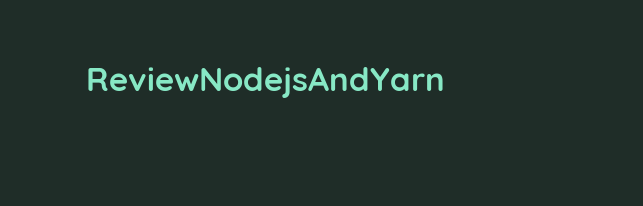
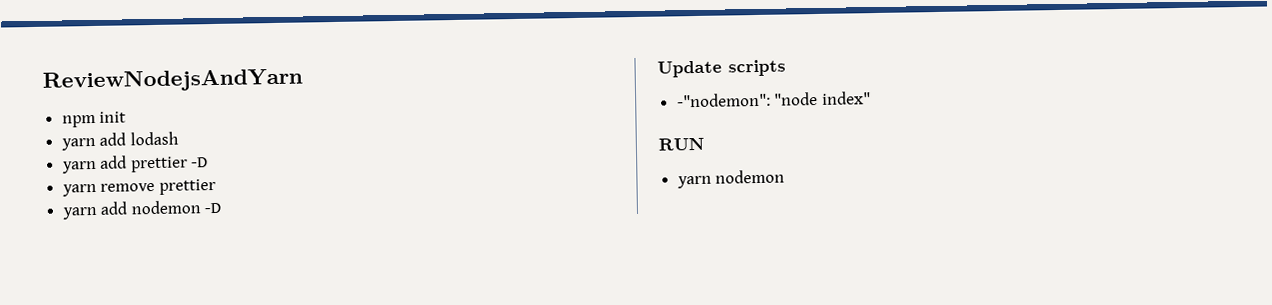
+ npm init
+ yarn add lodash
+ yarn add prettier -D
+ yarn remove prettier
+ yarn add nodemon -D
+ Update scripts
+ -"nodemon": "node index"
+ RUN
+ yarn nodemon

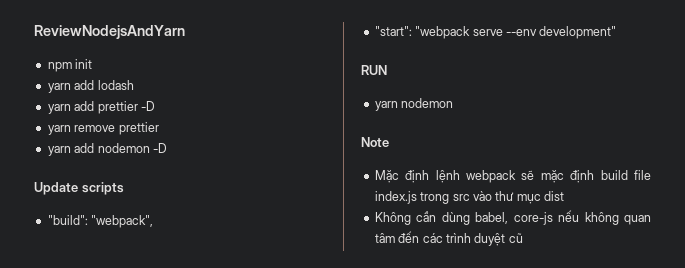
- -"nodemon": "node index"
+ "build": "webpack",
+ "start": "webpack serve --env development"
  RUN
  yarn nodemon
+ Note
+ Mặc định lệnh webpack sẽ mặc định build file index.js trong src vào thư mục dist
+ Không cần dùng babel, core-js nếu không quan tâm đến các trình duyệt cũ

